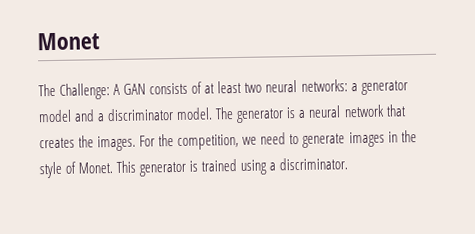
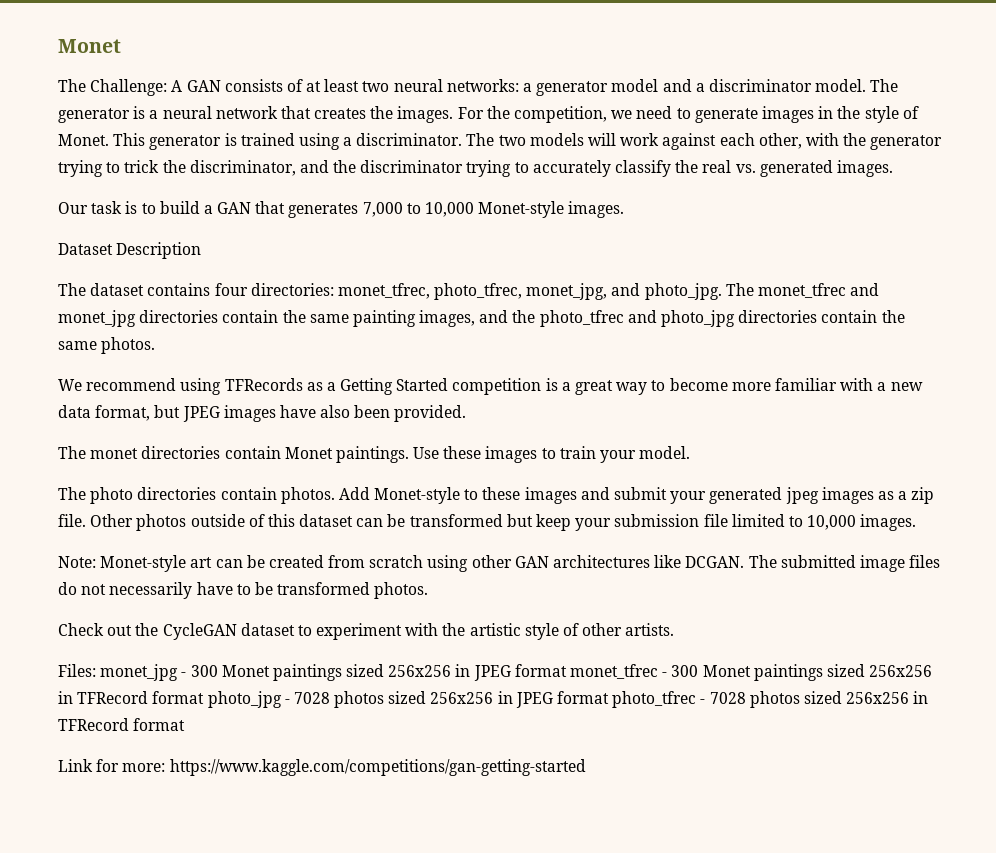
+ The two models will work against each other, with the generator trying to trick the discriminator, and the discriminator trying to accurately classify the real vs. generated images.
+ Our task is to build a GAN that generates 7,000 to 10,000 Monet-style images.
+ Dataset Description
+ The dataset contains four directories: monet_tfrec, photo_tfrec, monet_jpg, and photo_jpg. The monet_tfrec and monet_jpg directories contain the same painting images, and the photo_tfrec and photo_jpg directories contain the same photos.
+ We recommend using TFRecords as a Getting Started competition is a great way to become more familiar with a new data format, but JPEG images have also been provided.
+ The monet directories contain Monet paintings. Use these images to train your model.
+ The photo directories contain photos. Add Monet-style to these images and submit your generated jpeg images as a zip file. Other photos outside of this dataset can be transformed but keep your submission file limited to 10,000 images.
+ Note: Monet-style art can be created from scratch using other GAN architectures like DCGAN. The submitted image files do not necessarily have to be transformed photos.
+ Check out the CycleGAN dataset to experiment with the artistic style of other artists.
+ Files: monet_jpg - 300 Monet paintings sized 256x256 in JPEG format monet_tfrec - 300 Monet paintings sized 256x256 in TFRecord format photo_jpg - 7028 photos sized 256x256 in JPEG format photo_tfrec - 7028 photos sized 256x256 in TFRecord format
+ Link for more: https://www.kaggle.com/competitions/gan-getting-started

